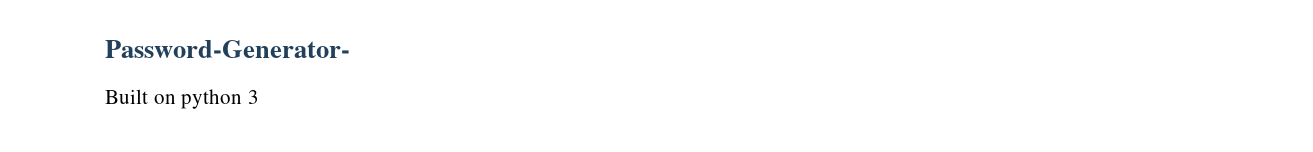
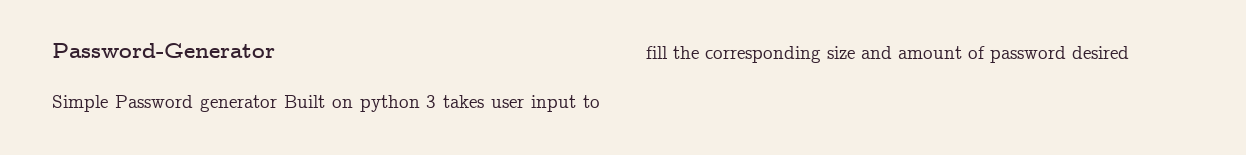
- Password-Generator-
- Built on python 3
+ Password-Generator
+ Simple Password generator Built on python 3 takes user input to fill the corresponding size and amount of password desired

